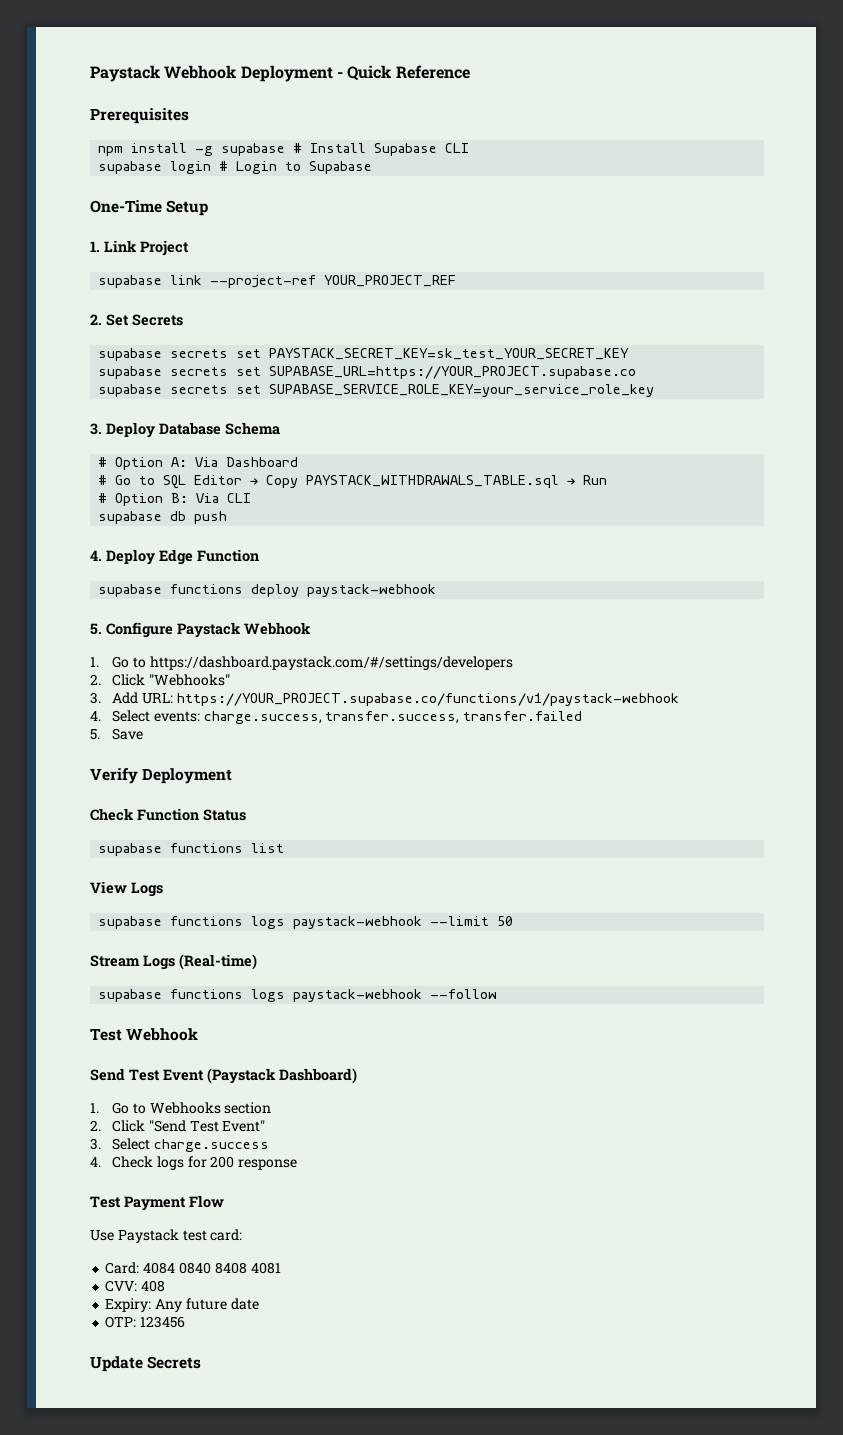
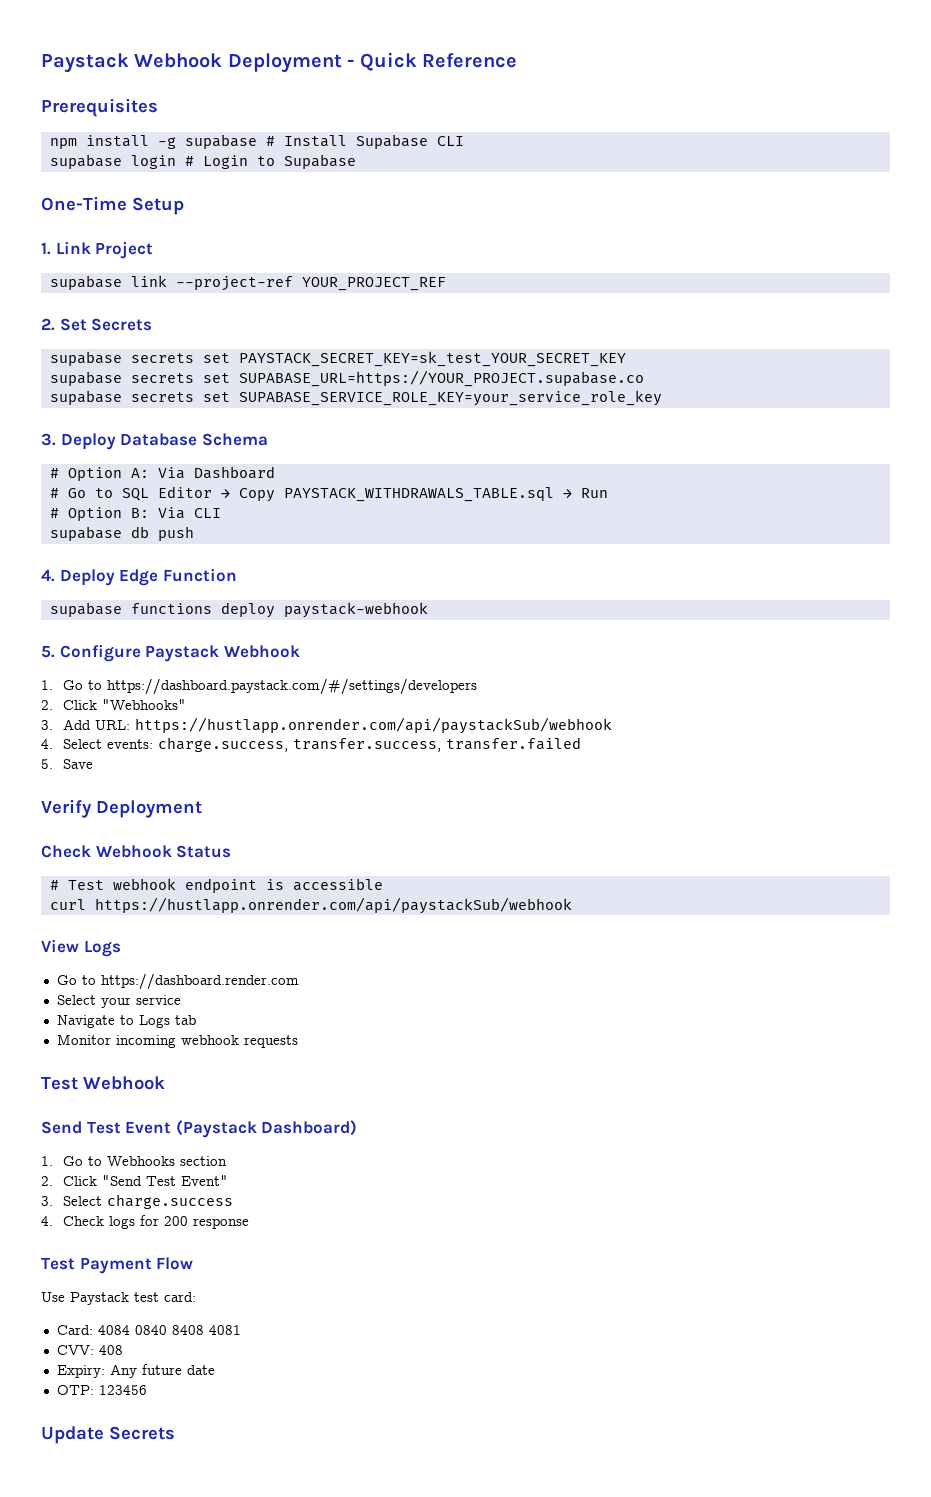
- 3. Add URL: https://YOUR_PROJECT.supabase.co/functions/v1/paystack-webhook
+ 3. Add URL: https://hustlapp.onrender.com/api/paystackSub/webhook
- Check Function Status
+ Check Webhook Status
- supabase functions list
+ # Test webhook endpoint is accessible
+ curl https://hustlapp.onrender.com/api/paystackSub/webhook
  View Logs
- supabase functions logs paystack-webhook --limit 50
- Stream Logs (Real-time)
- supabase functions logs paystack-webhook --follow
+ Go to https://dashboard.render.com
+ Select your service
+ Navigate to Logs tab
+ Monitor incoming webhook requests

